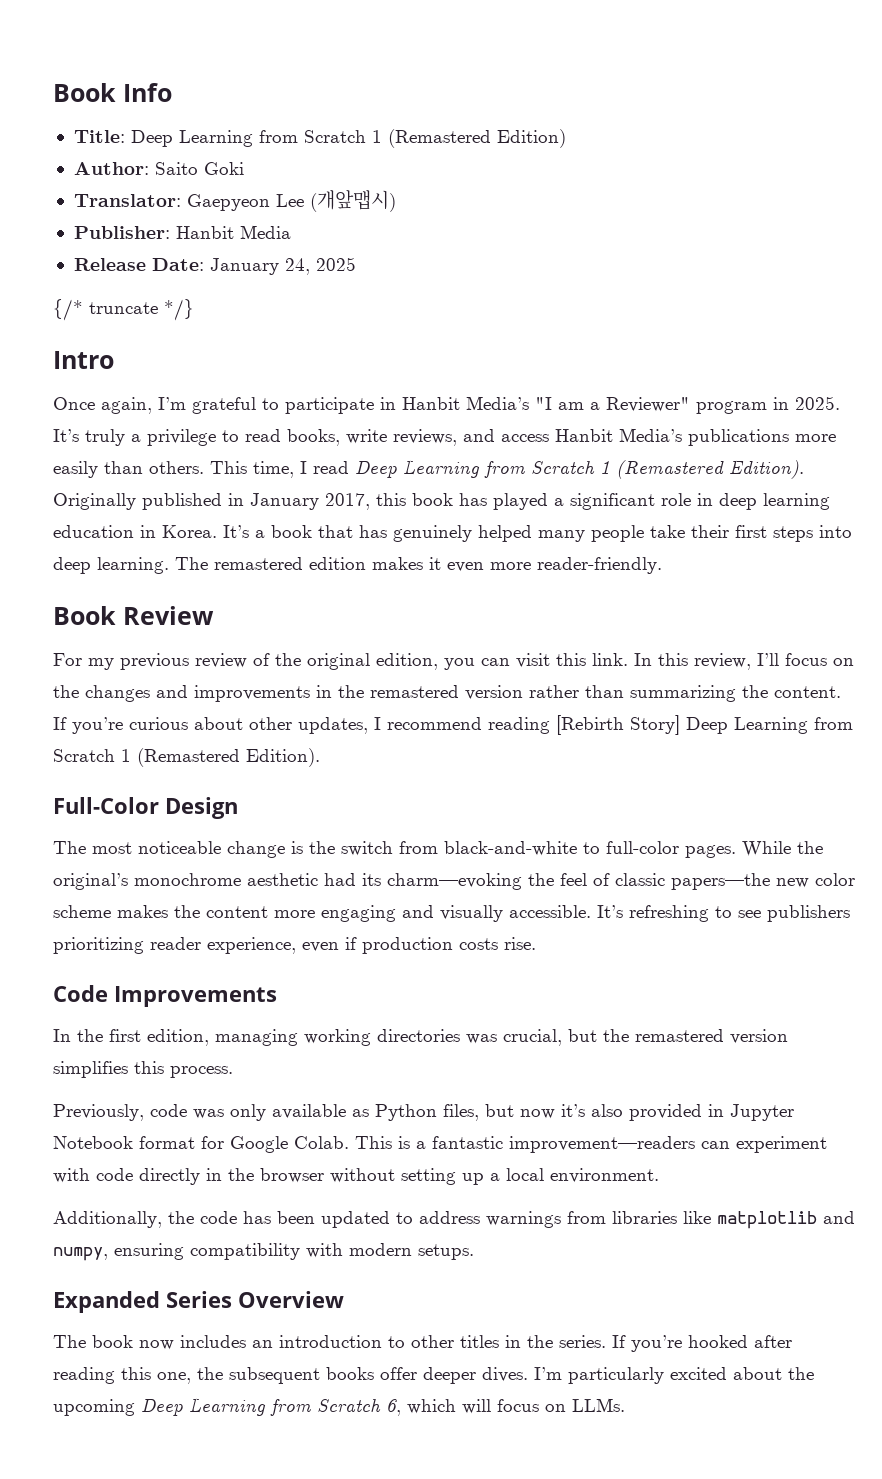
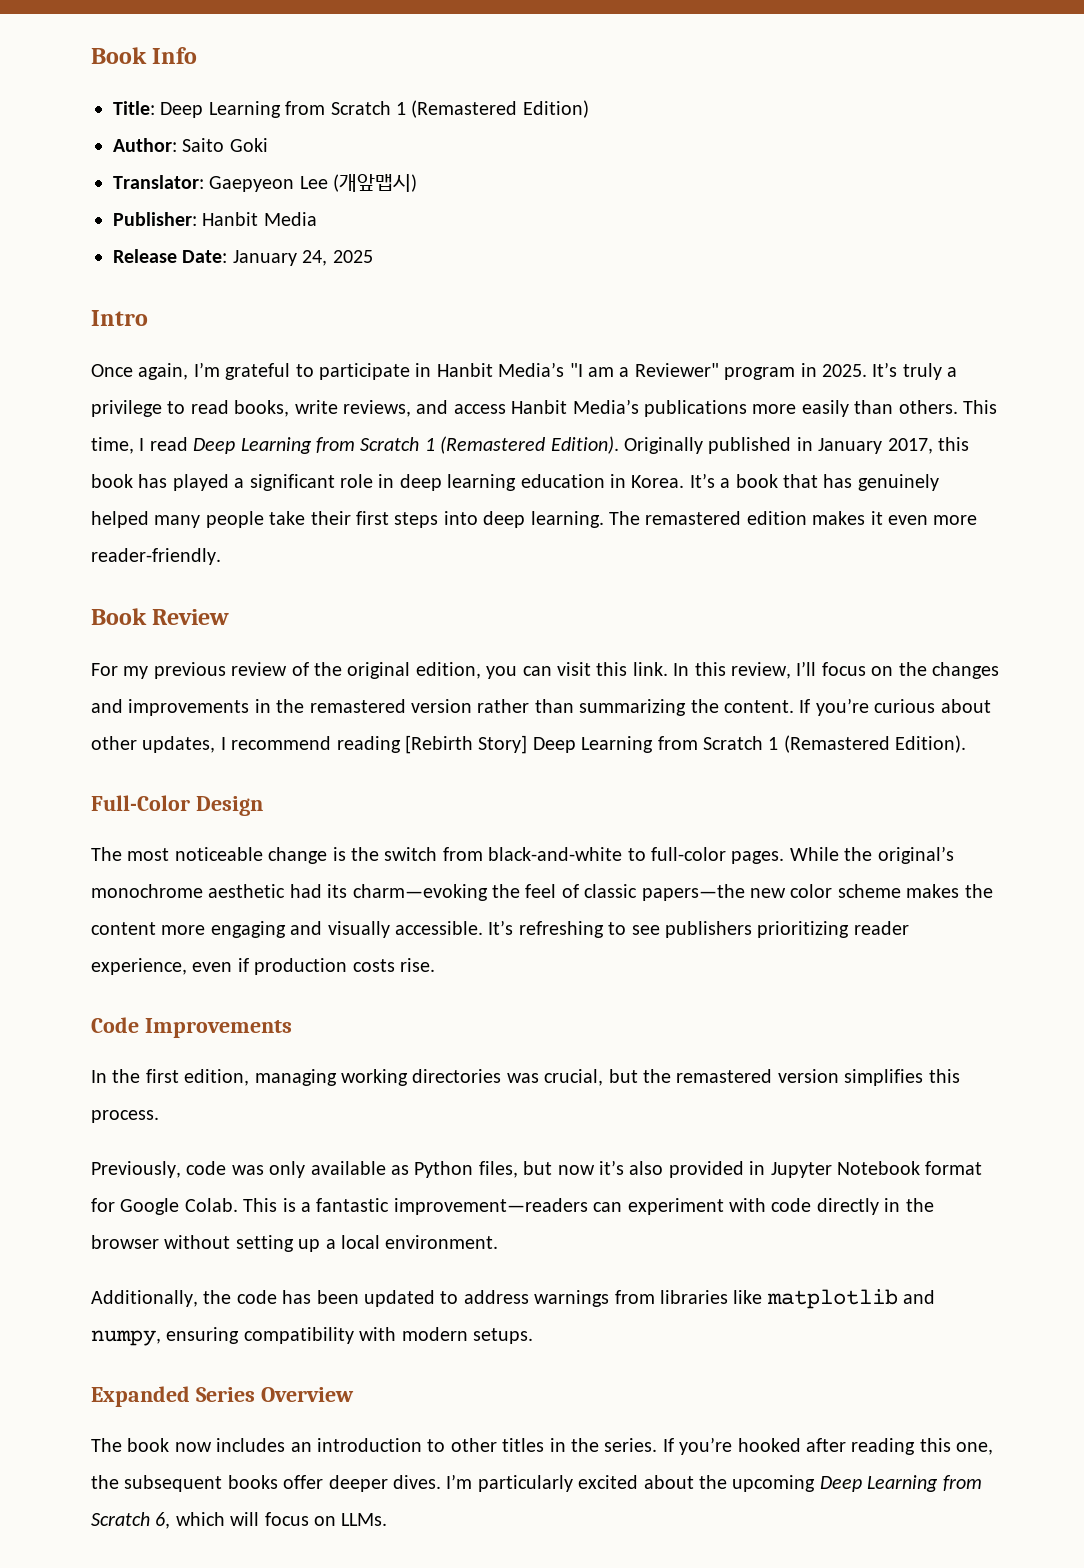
- {/* truncate */}

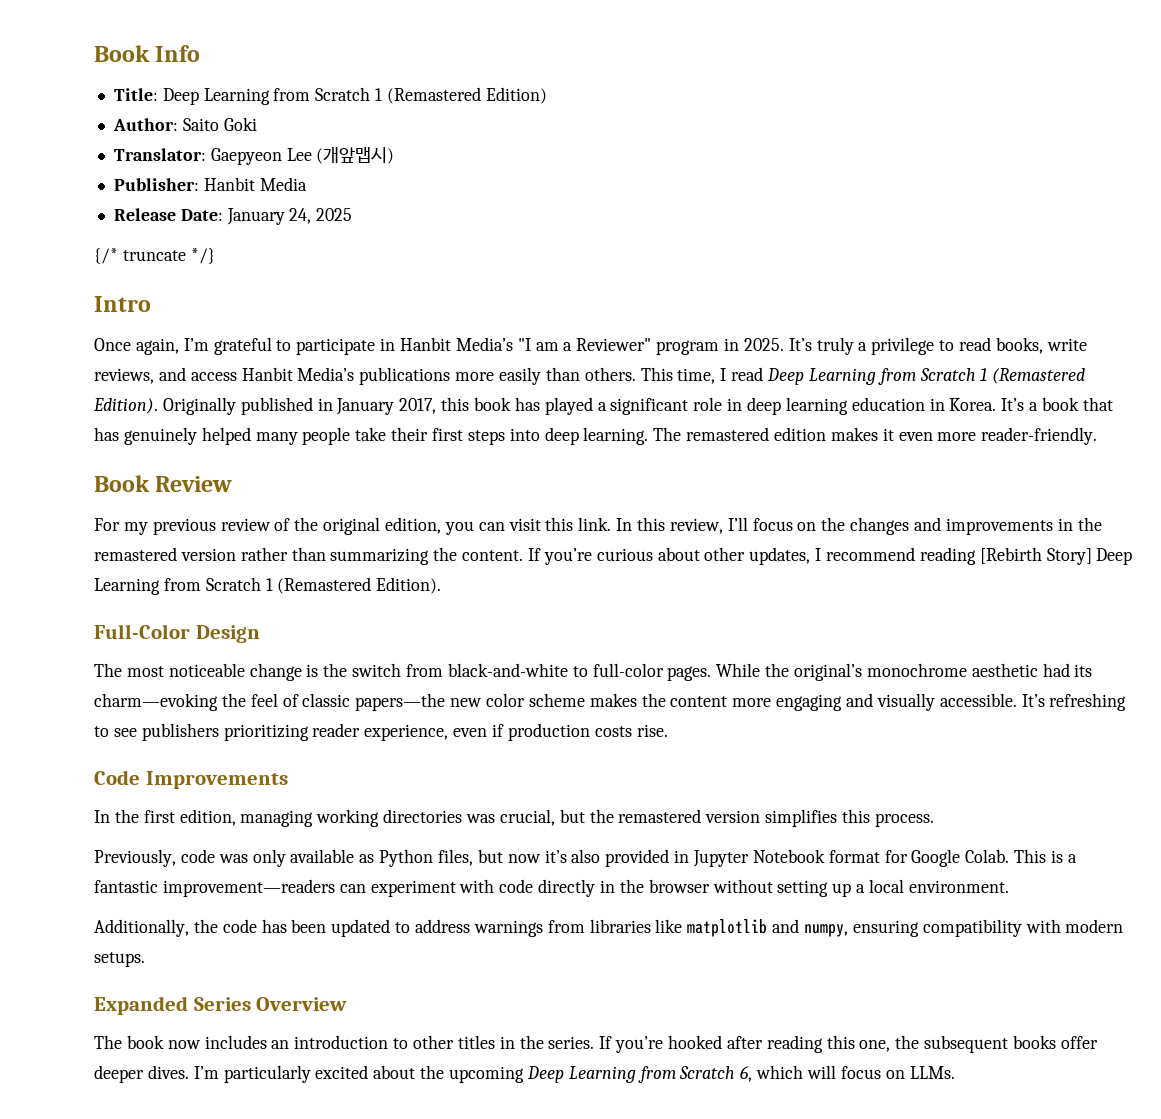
+ {/* truncate */}

